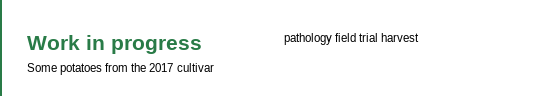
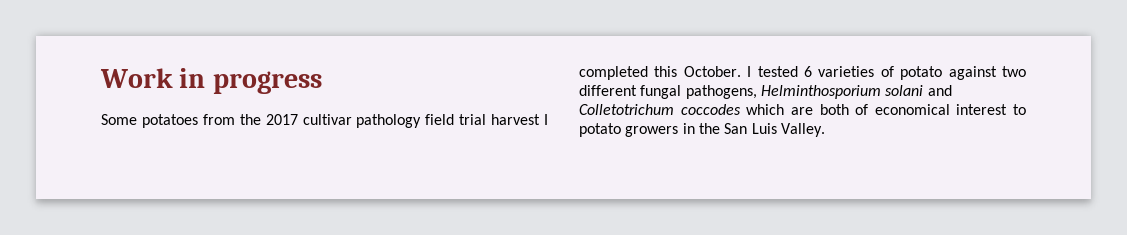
- Some potatoes from the 2017 cultivar pathology field trial harvest
+ Some potatoes from the 2017 cultivar pathology field trial harvest I completed this October. I tested 6 varieties of potato against two different fungal pathogens, Helminthosporium solani and Colletotrichum coccodes which are both of economical interest to potato growers in the San Luis Valley.

